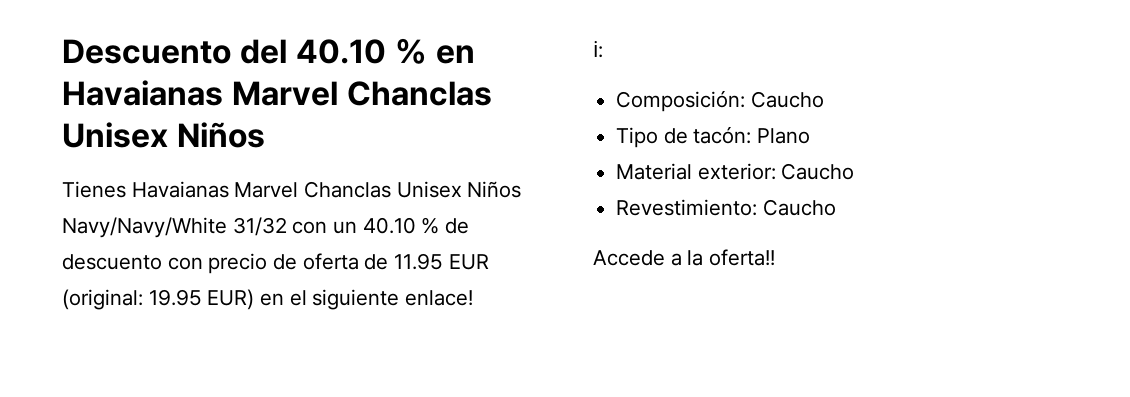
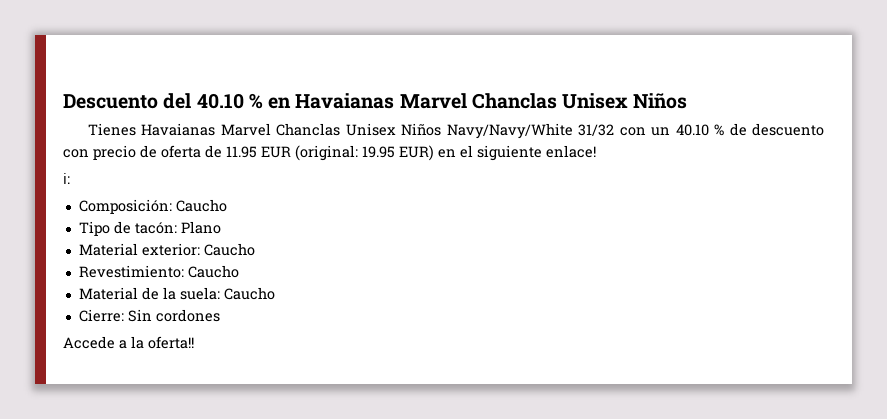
+ Material de la suela: Caucho
+ Cierre: Sin cordones

